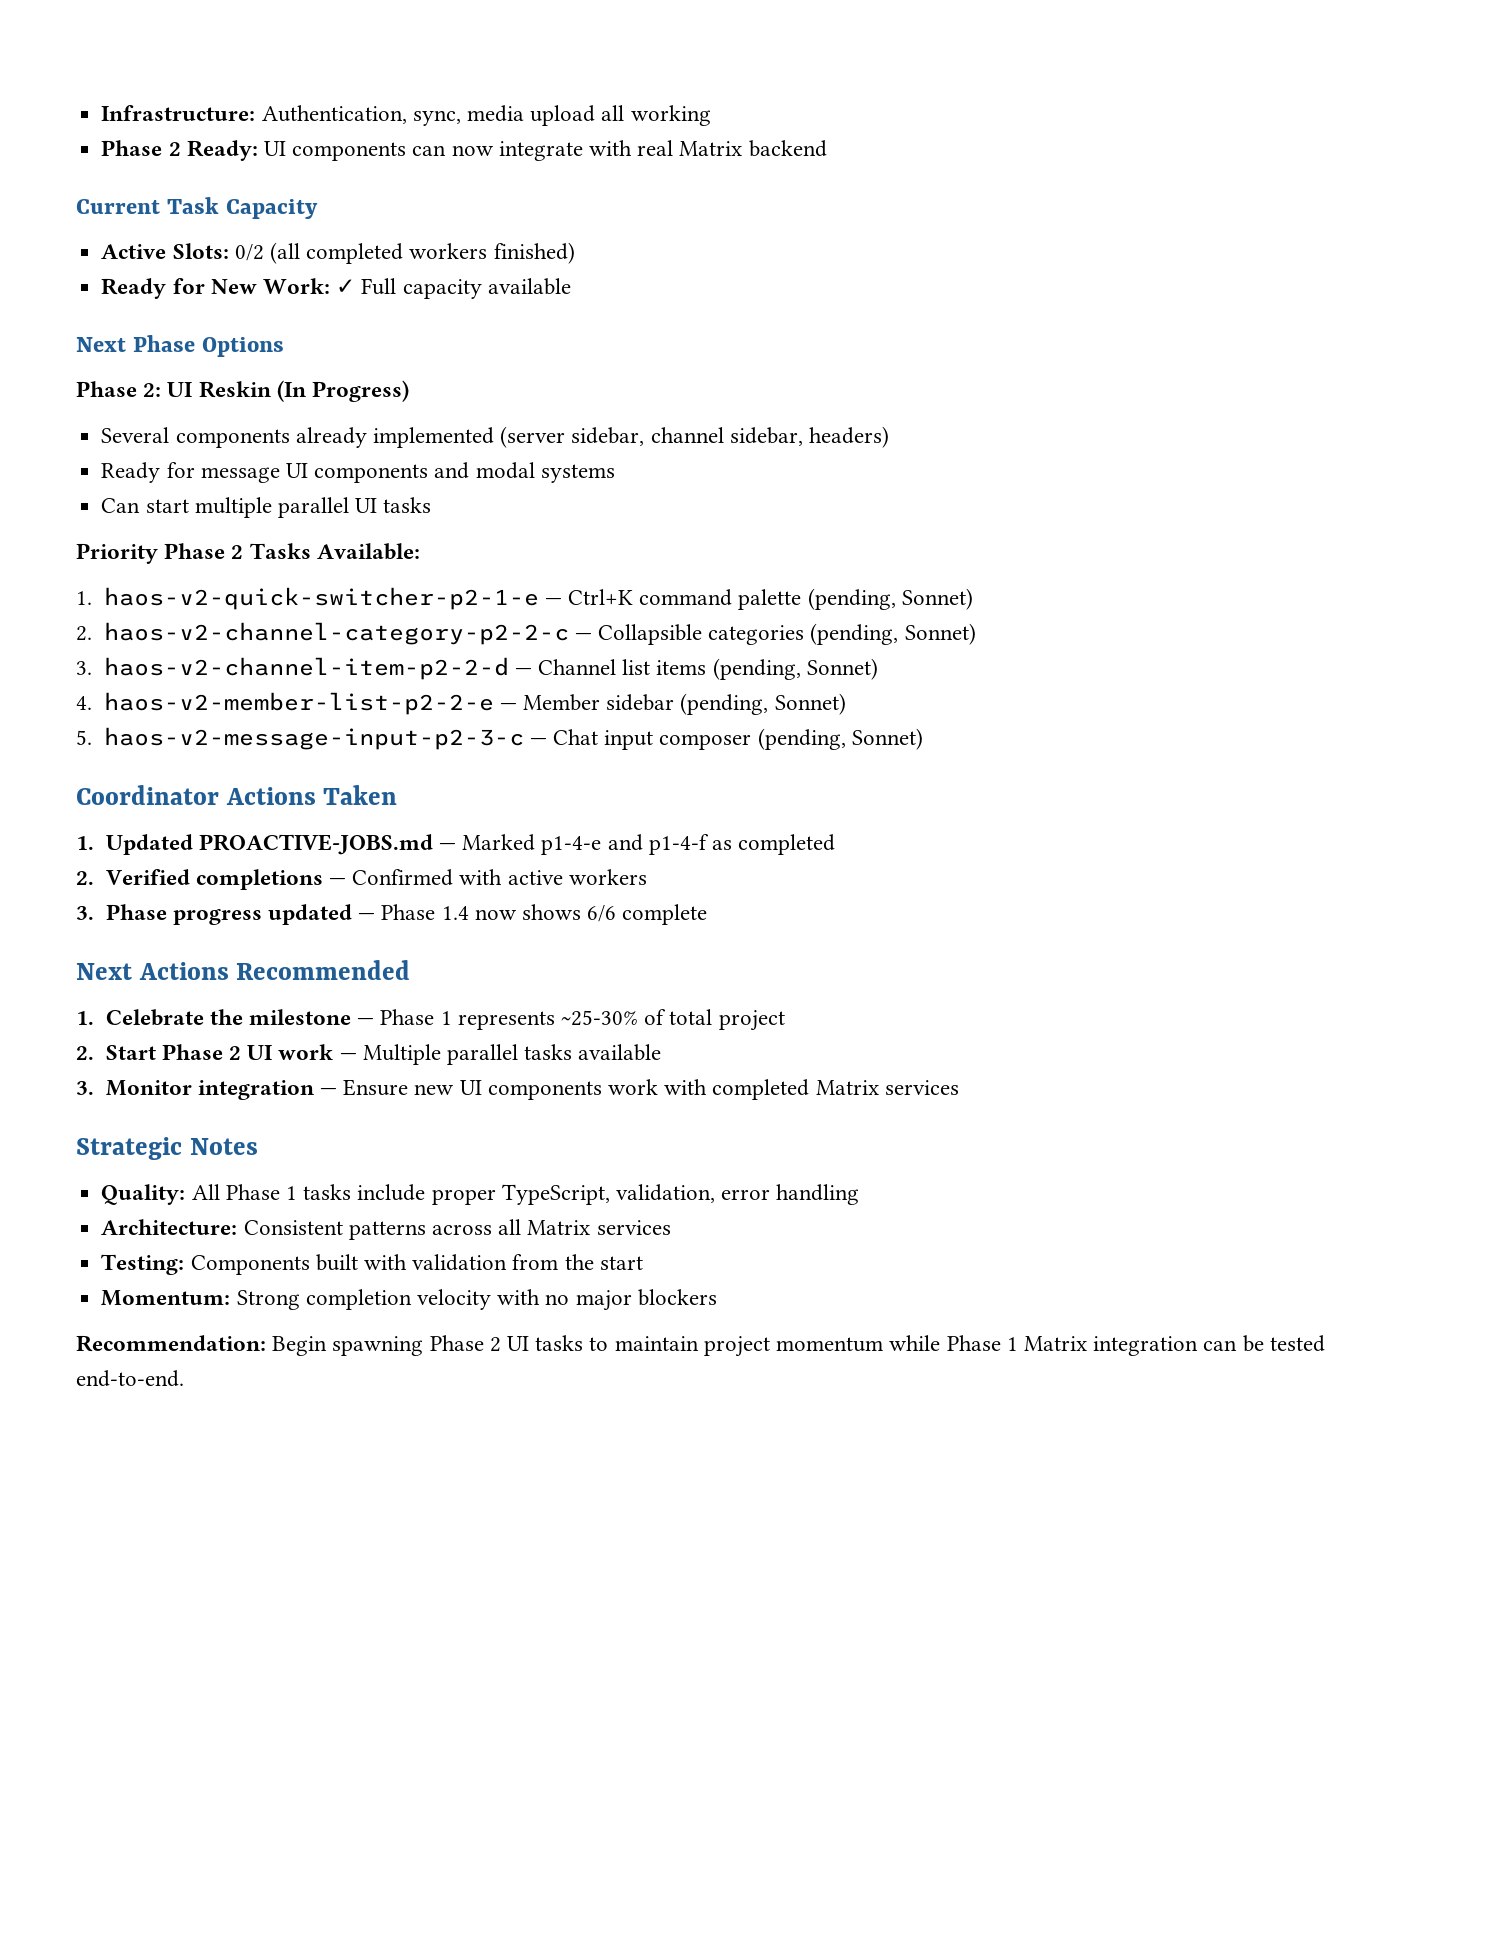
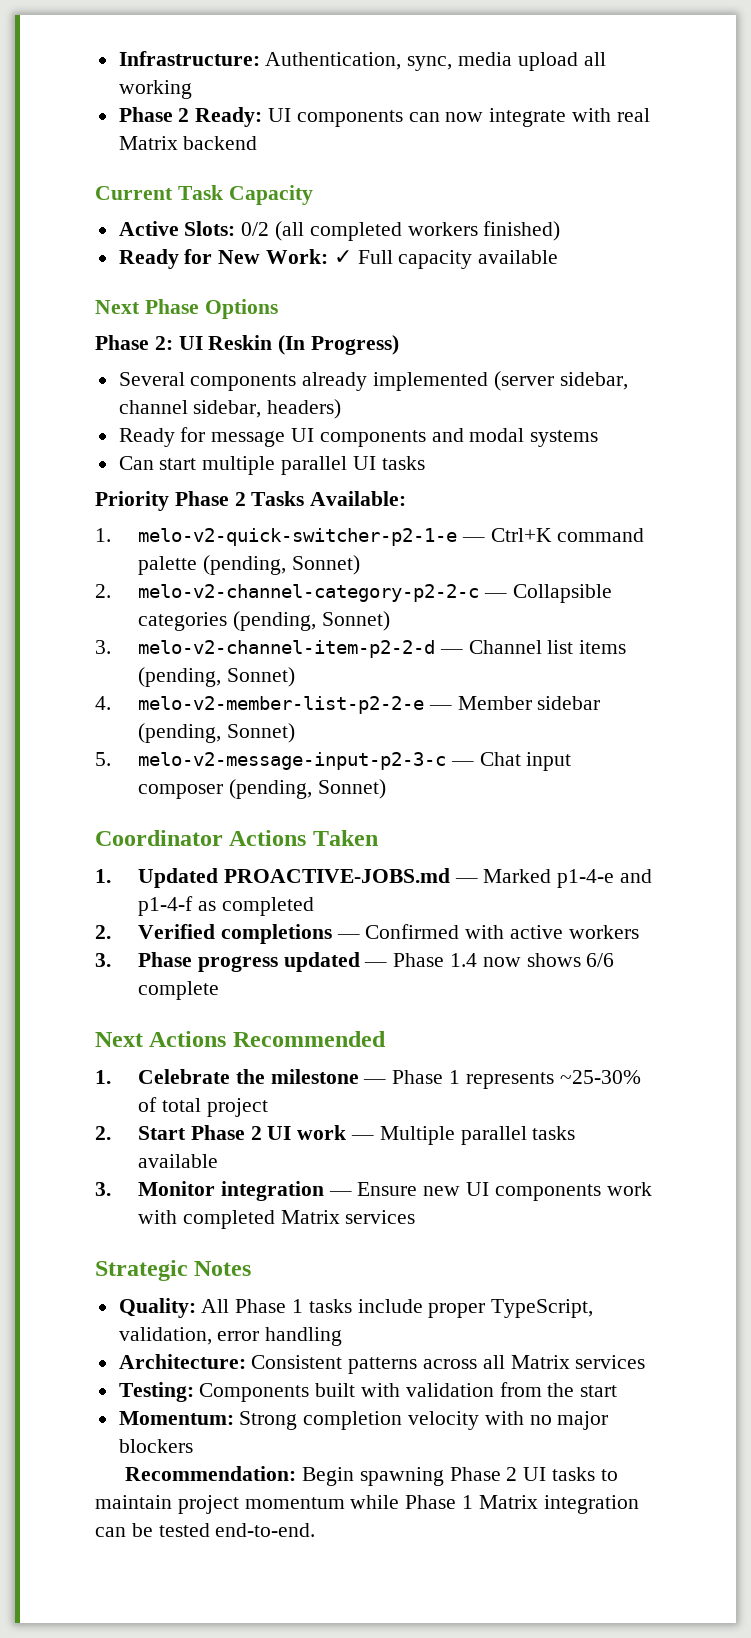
- 1. haos-v2-quick-switcher-p2-1-e — Ctrl+K command palette (pending, Sonnet)
+ 1. melo-v2-quick-switcher-p2-1-e — Ctrl+K command palette (pending, Sonnet)
- 2. haos-v2-channel-category-p2-2-c — Collapsible categories (pending, Sonnet)
+ 2. melo-v2-channel-category-p2-2-c — Collapsible categories (pending, Sonnet)
- 3. haos-v2-channel-item-p2-2-d — Channel list items (pending, Sonnet)
+ 3. melo-v2-channel-item-p2-2-d — Channel list items (pending, Sonnet)
- 4. haos-v2-member-list-p2-2-e — Member sidebar (pending, Sonnet)
+ 4. melo-v2-member-list-p2-2-e — Member sidebar (pending, Sonnet)
- 5. haos-v2-message-input-p2-3-c — Chat input composer (pending, Sonnet)
+ 5. melo-v2-message-input-p2-3-c — Chat input composer (pending, Sonnet)

